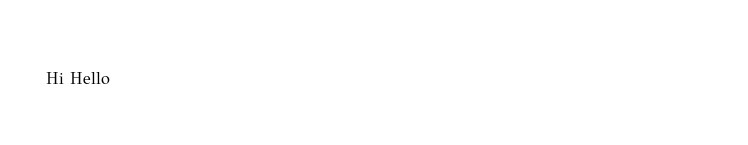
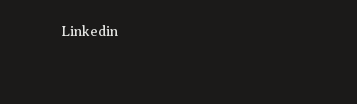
- Hi Hello
+ Linkedin

